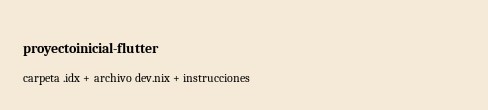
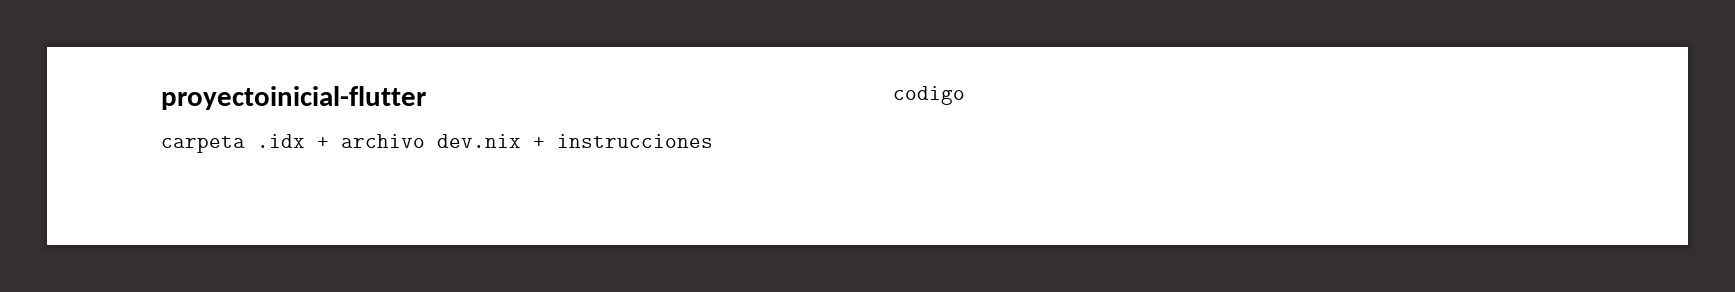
+ codigo

